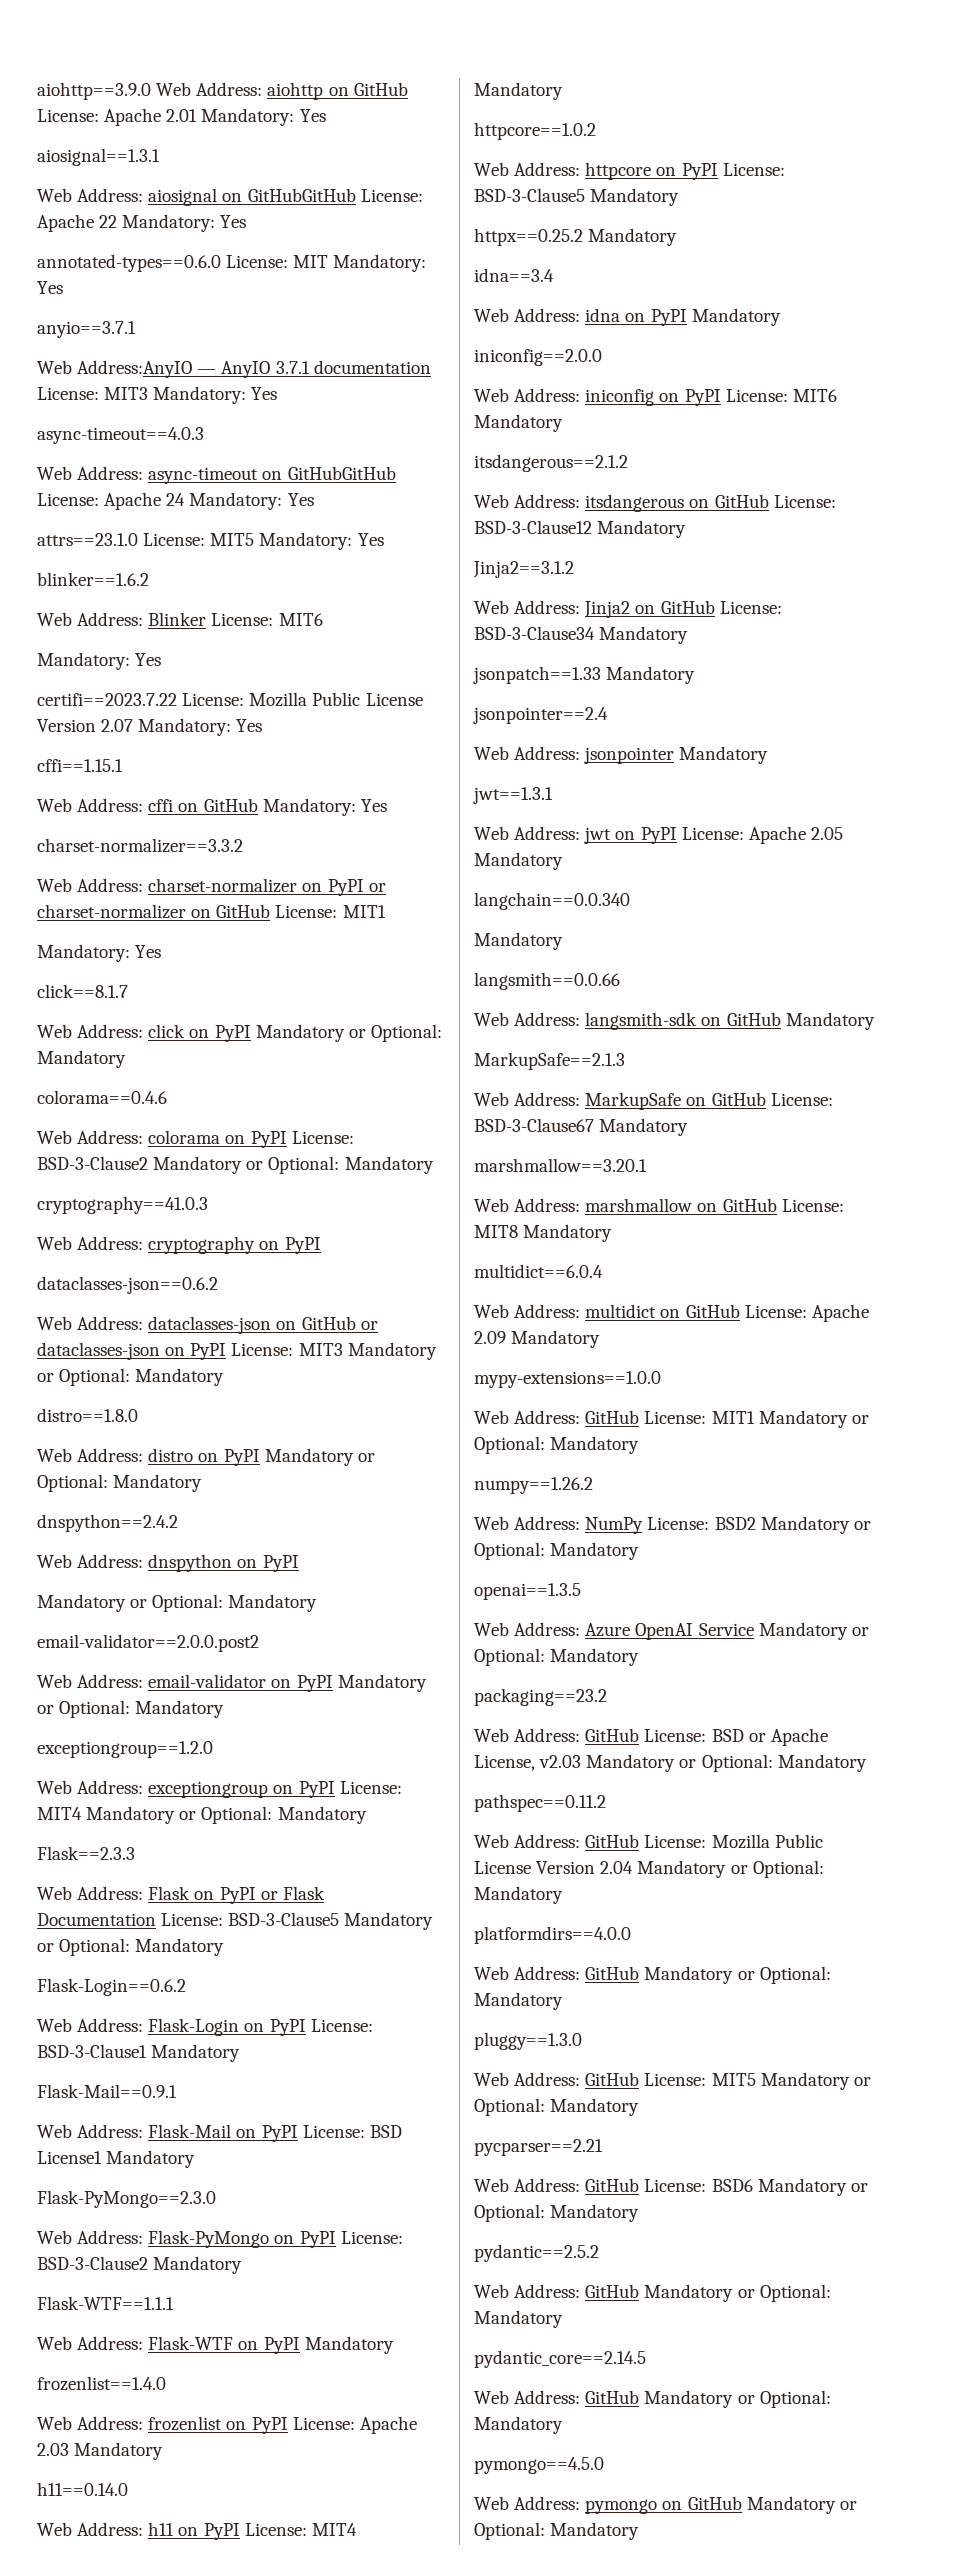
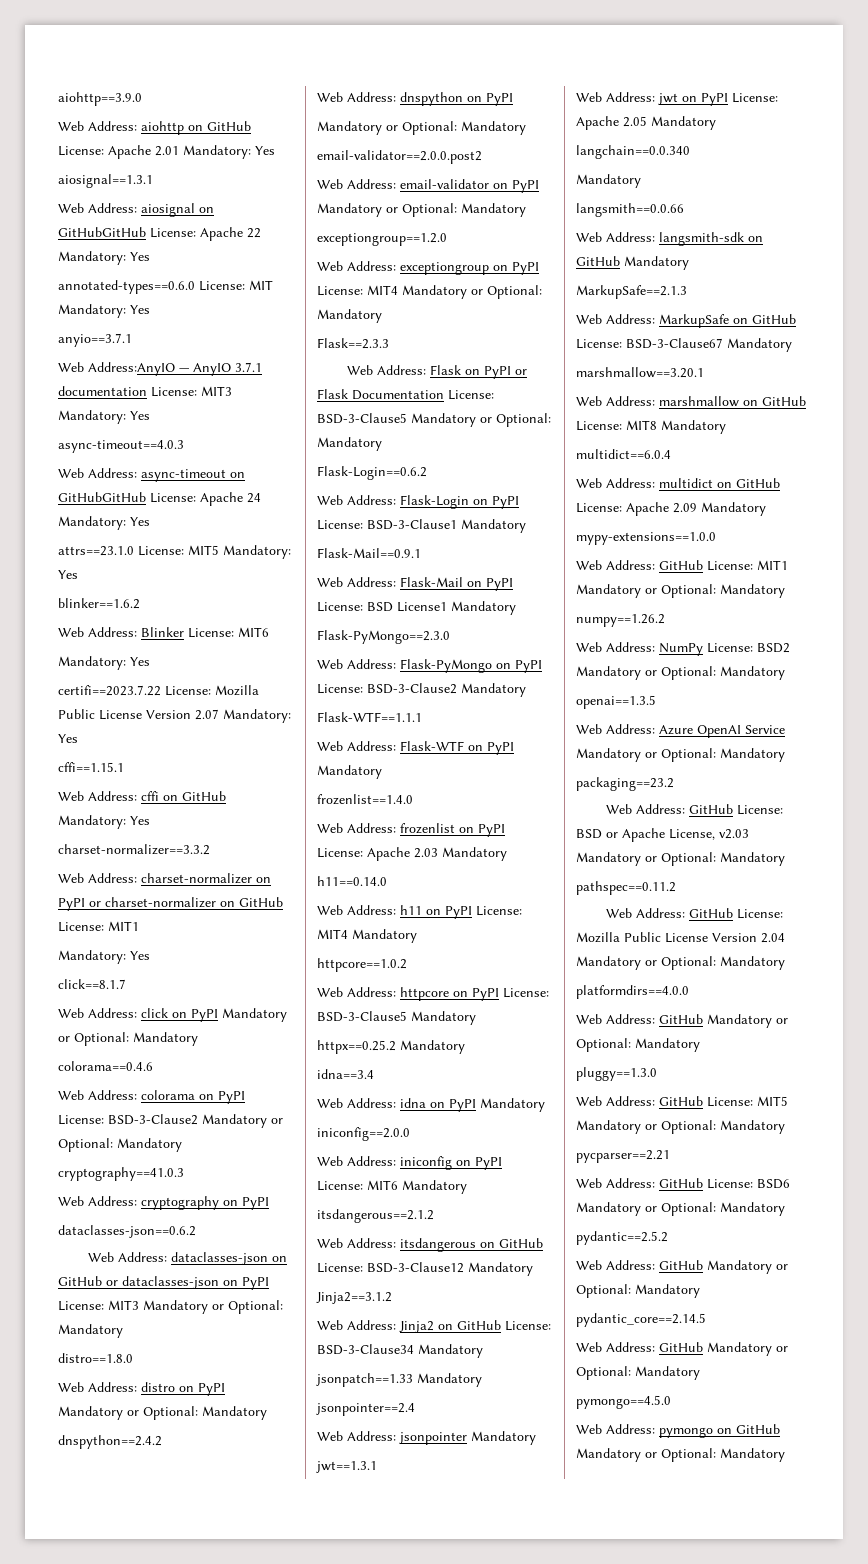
- aiohttp==3.9.0 Web Address: aiohttp on GitHub License: Apache 2.01 Mandatory: Yes
+ aiohttp==3.9.0
+ Web Address: aiohttp on GitHub License: Apache 2.01 Mandatory: Yes

